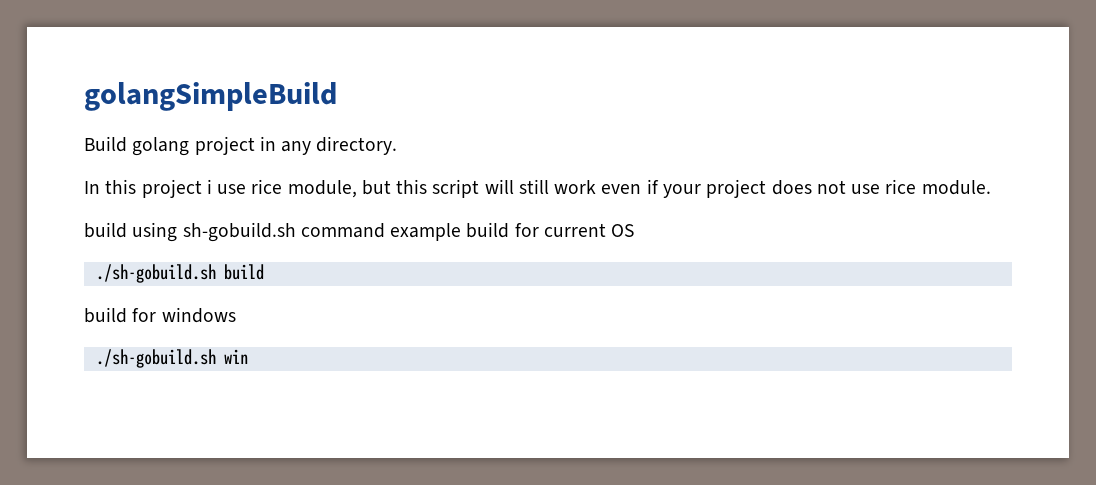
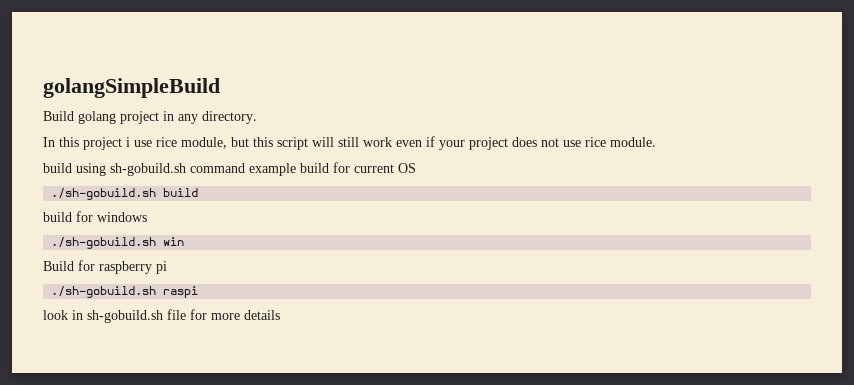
+ Build for raspberry pi
+ ./sh-gobuild.sh raspi
+ look in sh-gobuild.sh file for more details

